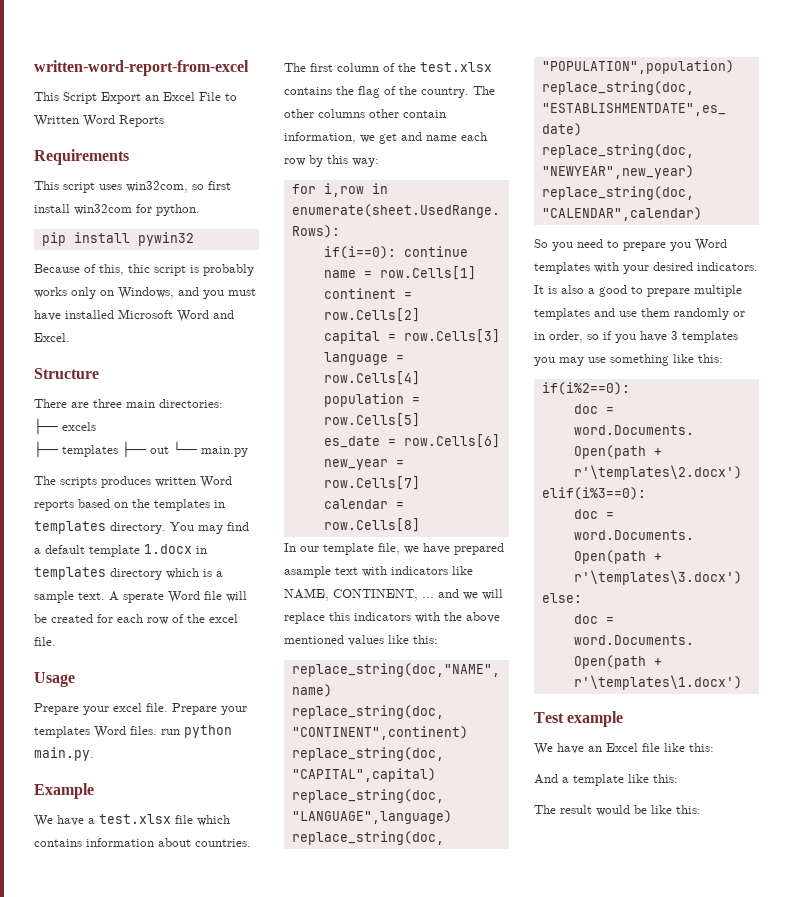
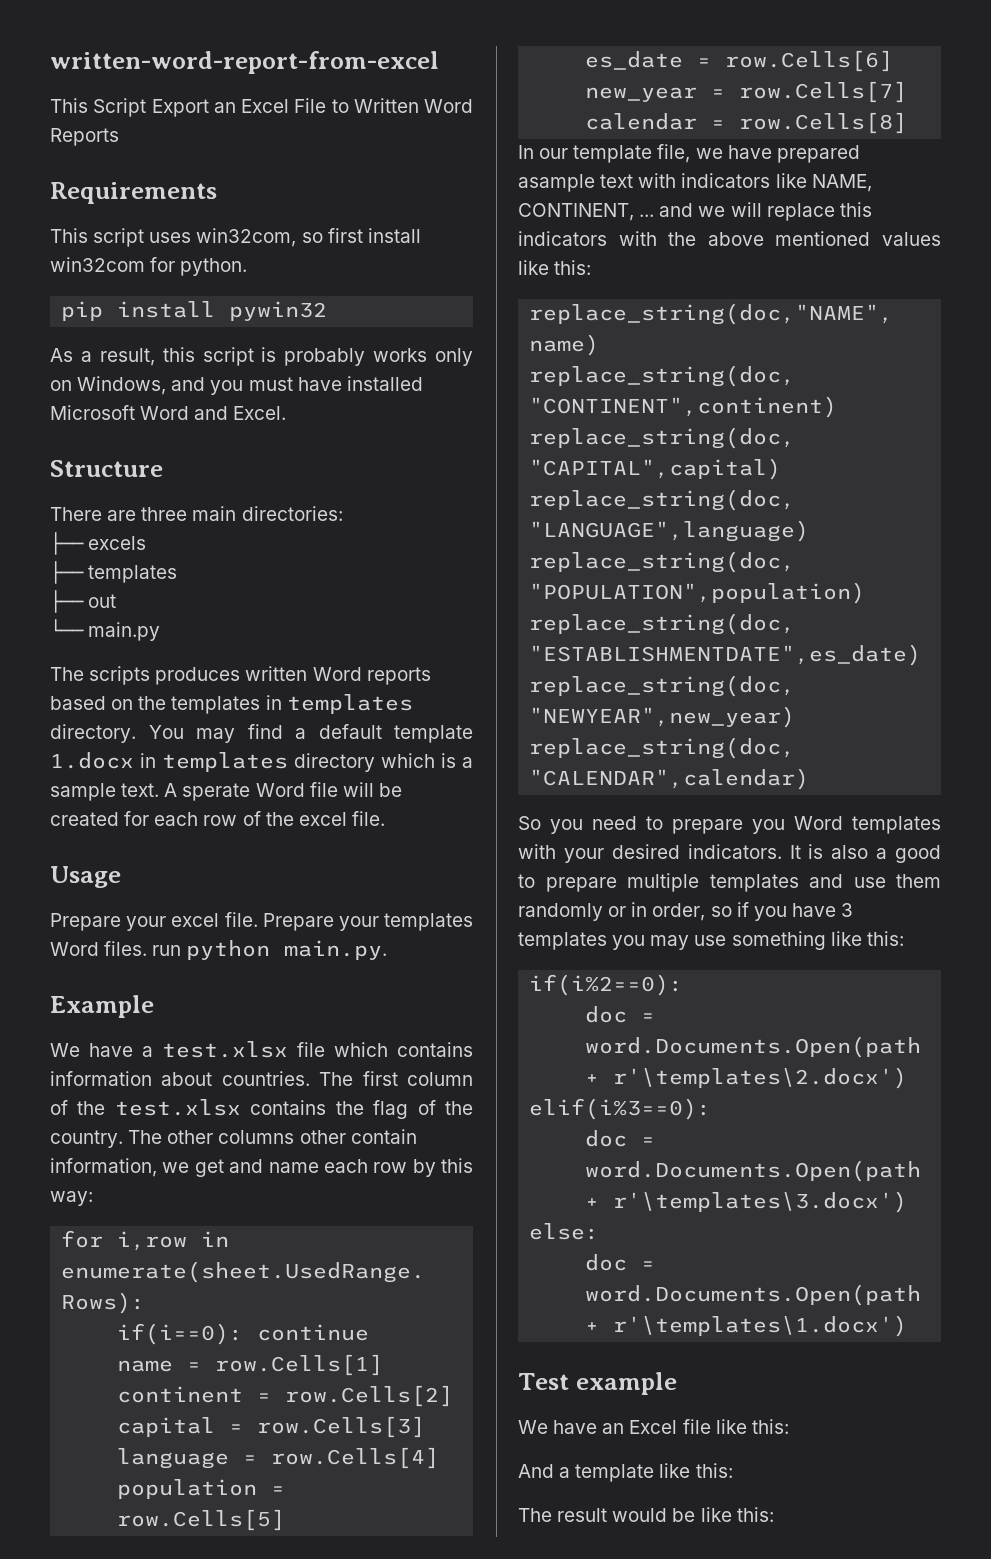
- Because of this, thic script is probably works only on Windows, and you must have installed Microsoft Word and Excel.
+ As a result, this script is probably works only on Windows, and you must have installed Microsoft Word and Excel.
- ├── templates ├── out └── main.py
+ ├── templates
+ ├── out
+ └── main.py

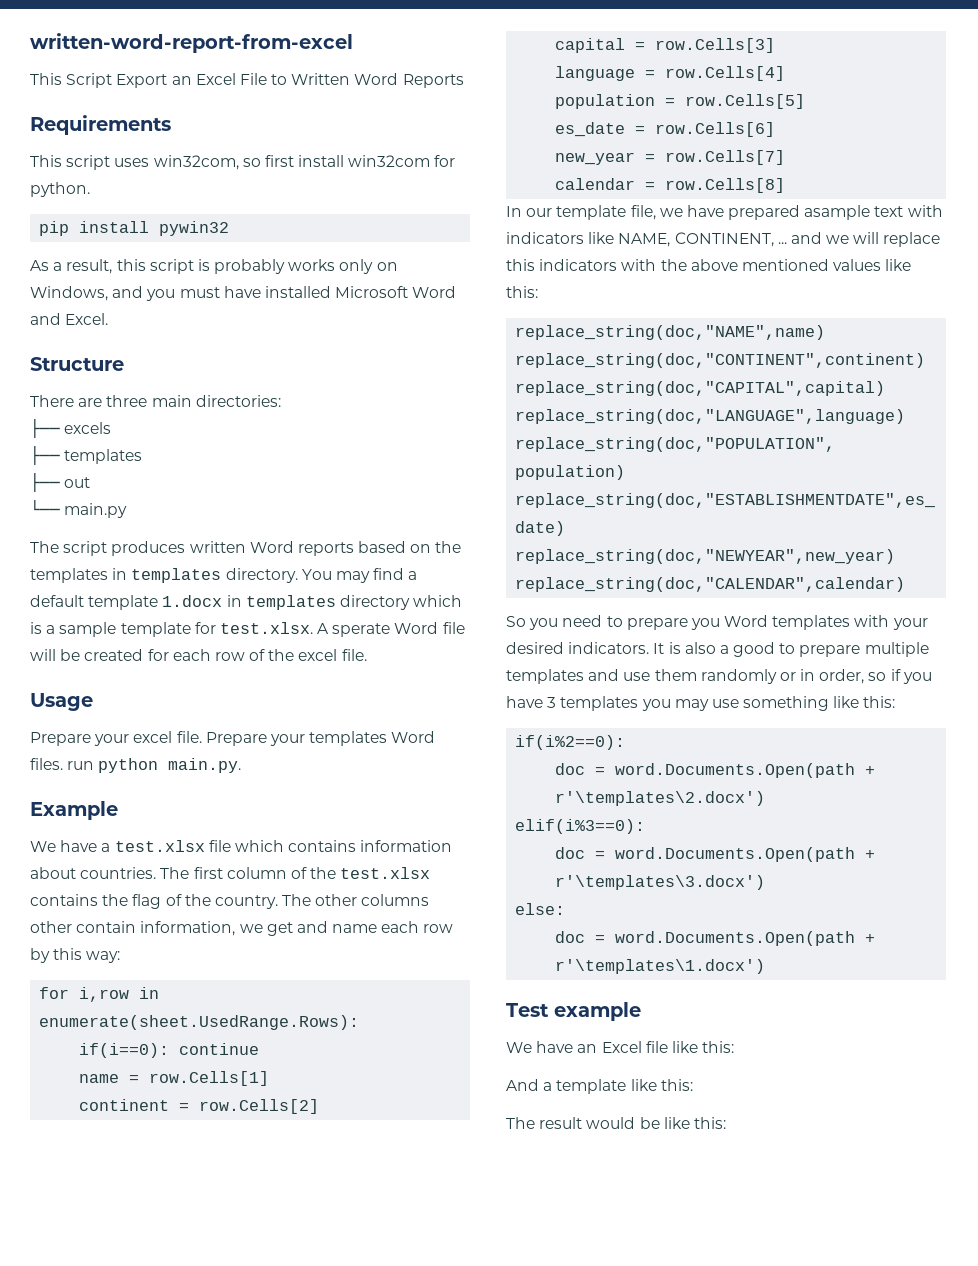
- The scripts produces written Word reports based on the templates in templates directory.
+ The script produces written Word reports based on the templates in templates directory.
- You may find a default template 1.docx in templates directory which is a sample text. A sperate Word file will be created for each row of the excel file.
+ You may find a default template 1.docx in templates directory which is a sample template for test.xlsx. A sperate Word file will be created for each row of the excel file.

